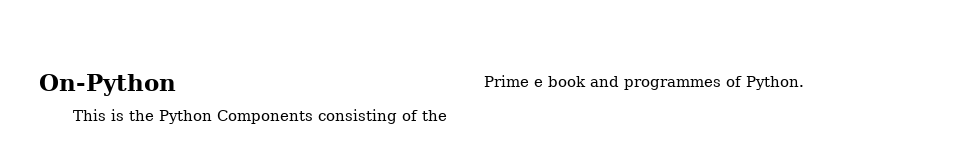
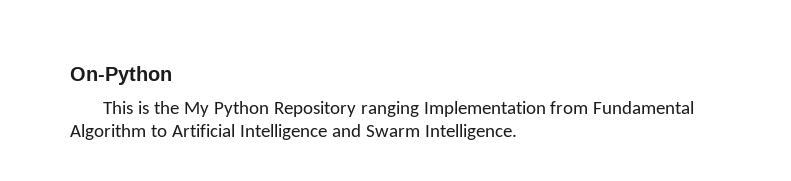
- This is the Python Components consisting of the Prime e book and programmes of Python.
+ This is the My Python Repository ranging Implementation from Fundamental Algorithm to Artificial Intelligence and Swarm Intelligence.

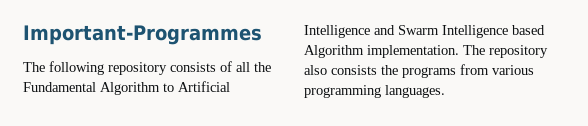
- On-Python
- This is the My Python Repository ranging Implementation from Fundamental Algorithm to Artificial Intelligence and Swarm Intelligence.
+ Important-Programmes
+ The following repository consists of all the Fundamental Algorithm to Artificial Intelligence and Swarm Intelligence based Algorithm implementation. The repository also consists the programs from various programming languages.

